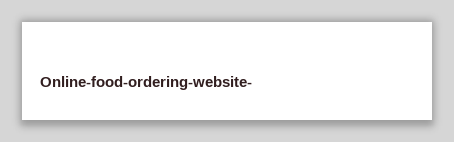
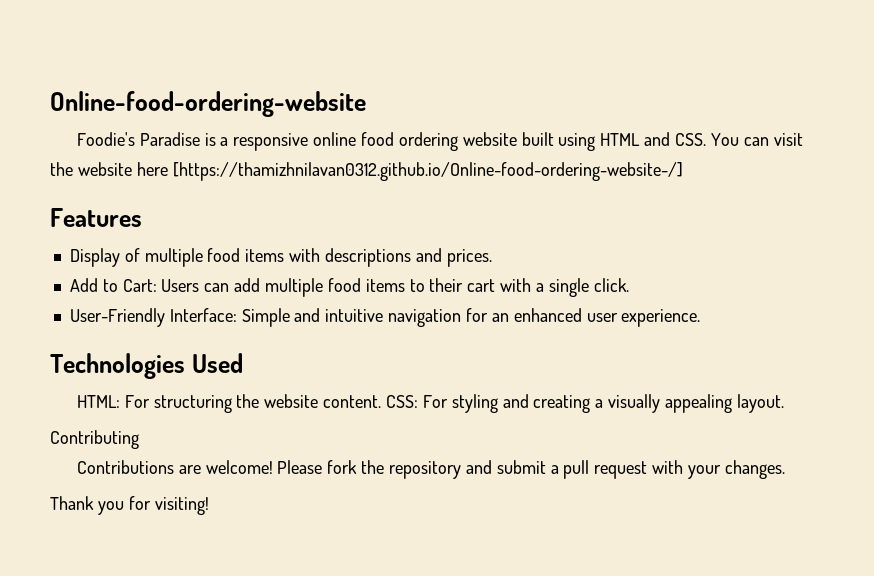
- Online-food-ordering-website-
+ Online-food-ordering-website
+ Foodie's Paradise is a responsive online food ordering website built using HTML and CSS. You can visit the website here [https://thamizhnilavan0312.github.io/Online-food-ordering-website-/]
+ Features
+ Display of multiple food items with descriptions and prices.
+ Add to Cart: Users can add multiple food items to their cart with a single click.
+ User-Friendly Interface: Simple and intuitive navigation for an enhanced user experience.
+ Technologies Used
+ HTML: For structuring the website content. CSS: For styling and creating a visually appealing layout.
+ Contributing
+ Contributions are welcome! Please fork the repository and submit a pull request with your changes.
+ Thank you for visiting!

